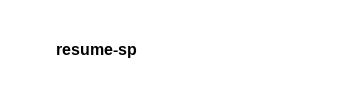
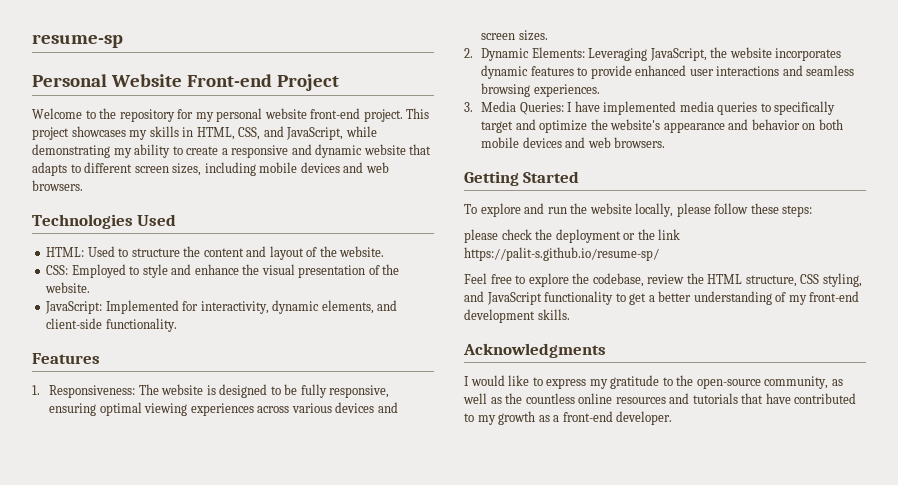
+ Personal Website Front-end Project
+ Welcome to the repository for my personal website front-end project. This project showcases my skills in HTML, CSS, and JavaScript, while demonstrating my ability to create a responsive and dynamic website that adapts to different screen sizes, including mobile devices and web browsers.
+ Technologies Used
+ HTML: Used to structure the content and layout of the website.
+ CSS: Employed to style and enhance the visual presentation of the website.
+ JavaScript: Implemented for interactivity, dynamic elements, and client-side functionality.
+ Features
+ 1. Responsiveness: The website is designed to be fully responsive, ensuring optimal viewing experiences across various devices and screen sizes.
+ 2. Dynamic Elements: Leveraging JavaScript, the website incorporates dynamic features to provide enhanced user interactions and seamless browsing experiences.
+ 3. Media Queries: I have implemented media queries to specifically target and optimize the website's appearance and behavior on both mobile devices and web browsers.
+ Getting Started
+ To explore and run the website locally, please follow these steps:
+ please check the deployment or the link https://palit-s.github.io/resume-sp/
+ Feel free to explore the codebase, review the HTML structure, CSS styling, and JavaScript functionality to get a better understanding of my front-end development skills.
+ Acknowledgments
+ I would like to express my gratitude to the open-source community, as well as the countless online resources and tutorials that have contributed to my growth as a front-end developer.

